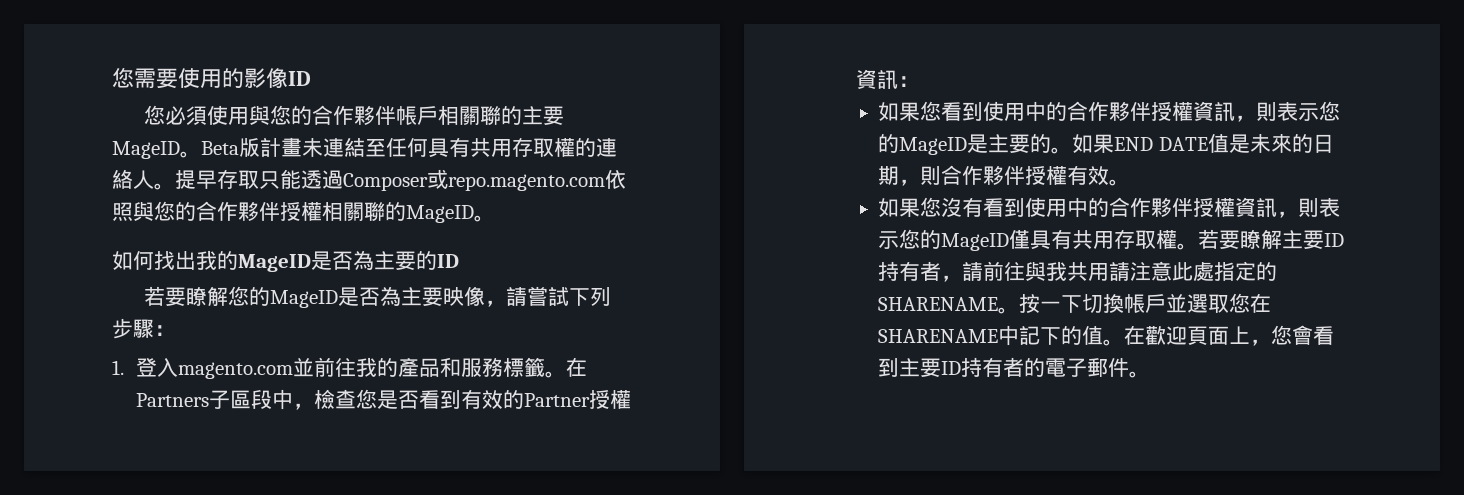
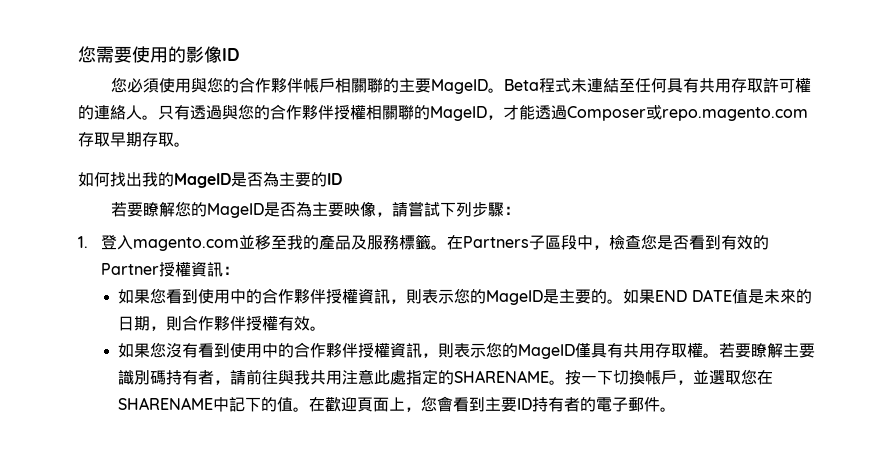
- Beta版計畫未連結至任何具有共用存取權的連絡人。
+ Beta程式未連結至任何具有共用存取許可權的連絡人。
- 提早存取只能透過Composer或repo.magento.com依照與您的合作夥伴授權相關聯的MageID。
+ 只有透過與您的合作夥伴授權相關聯的MageID，才能透過Composer或repo.magento.com存取早期存取。
- 1.登入magento.com並前往我的產品和服務標籤。
+ 1.登入magento.com並移至我的產品及服務標籤。
- 若要瞭解主要ID持有者，請前往與我共用請注意此處指定的SHARENAME。
+ 若要瞭解主要識別碼持有者，請前往與我共用注意此處指定的SHARENAME。
- 按一下切換帳戶並選取您在SHARENAME中記下的值。
+ 按一下切換帳戶，並選取您在SHARENAME中記下的值。

